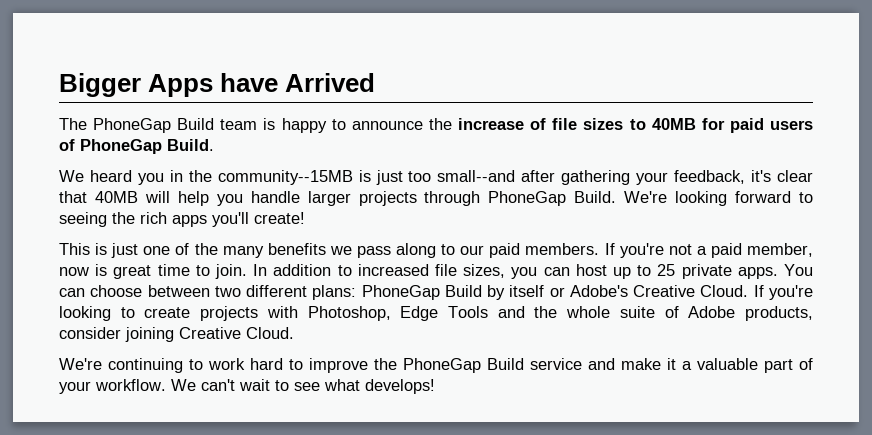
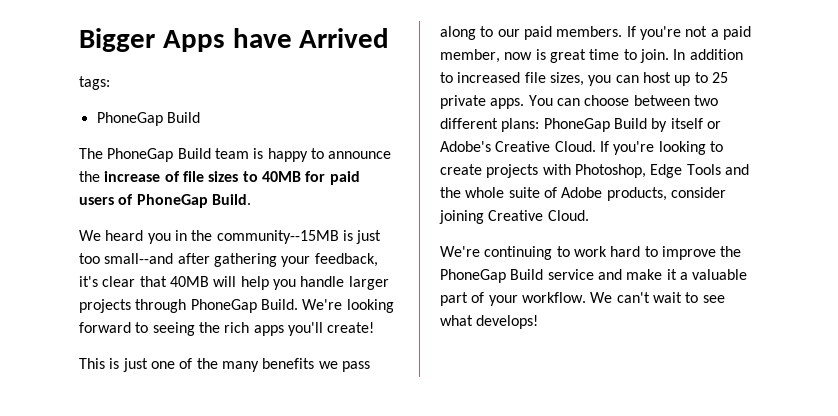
+ tags:
+ PhoneGap Build

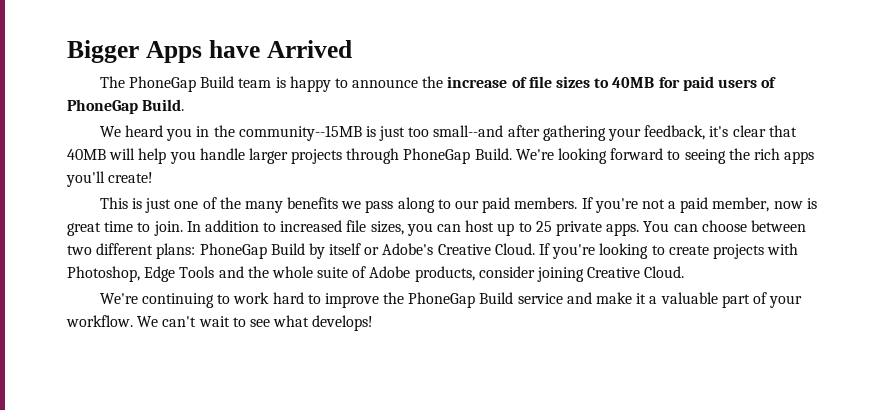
- tags:
- PhoneGap Build

